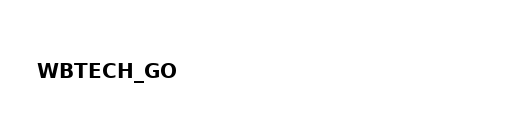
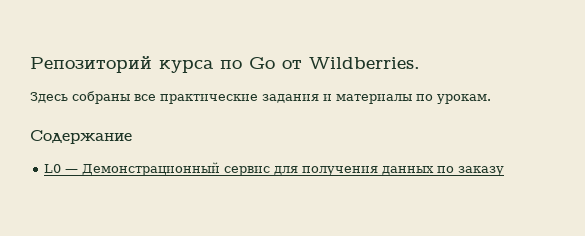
- WBTECH_GO
+ Репозиторий курса по Go от Wildberries.
+ Здесь собраны все практические задания и материалы по урокам.
+ Содержание
+ L0 — Демонстрационный сервис для получения данных по заказу

